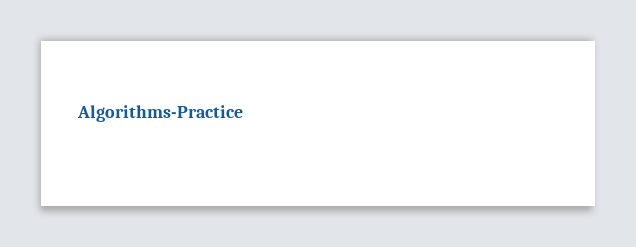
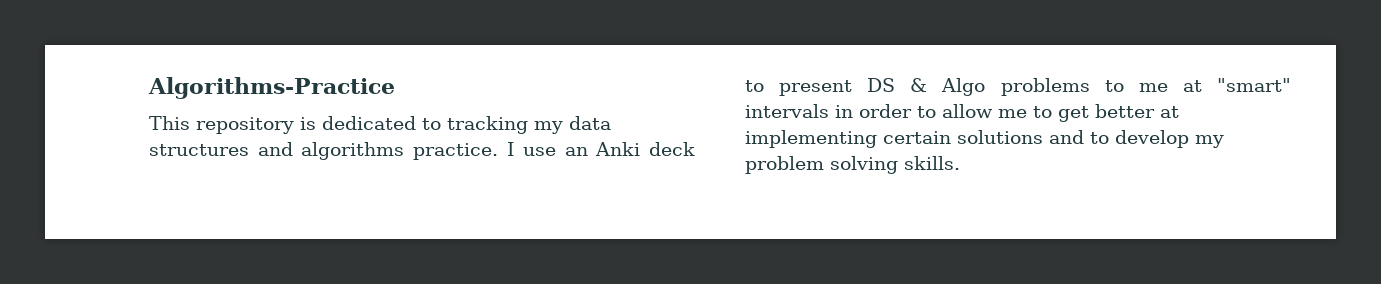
+ This repository is dedicated to tracking my data structures and algorithms practice. I use an Anki deck to present DS & Algo problems to me at "smart" intervals in order to allow me to get better at implementing certain solutions and to develop my problem solving skills.

